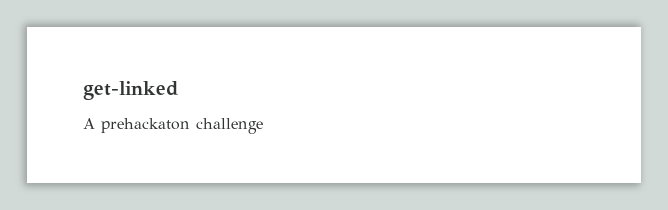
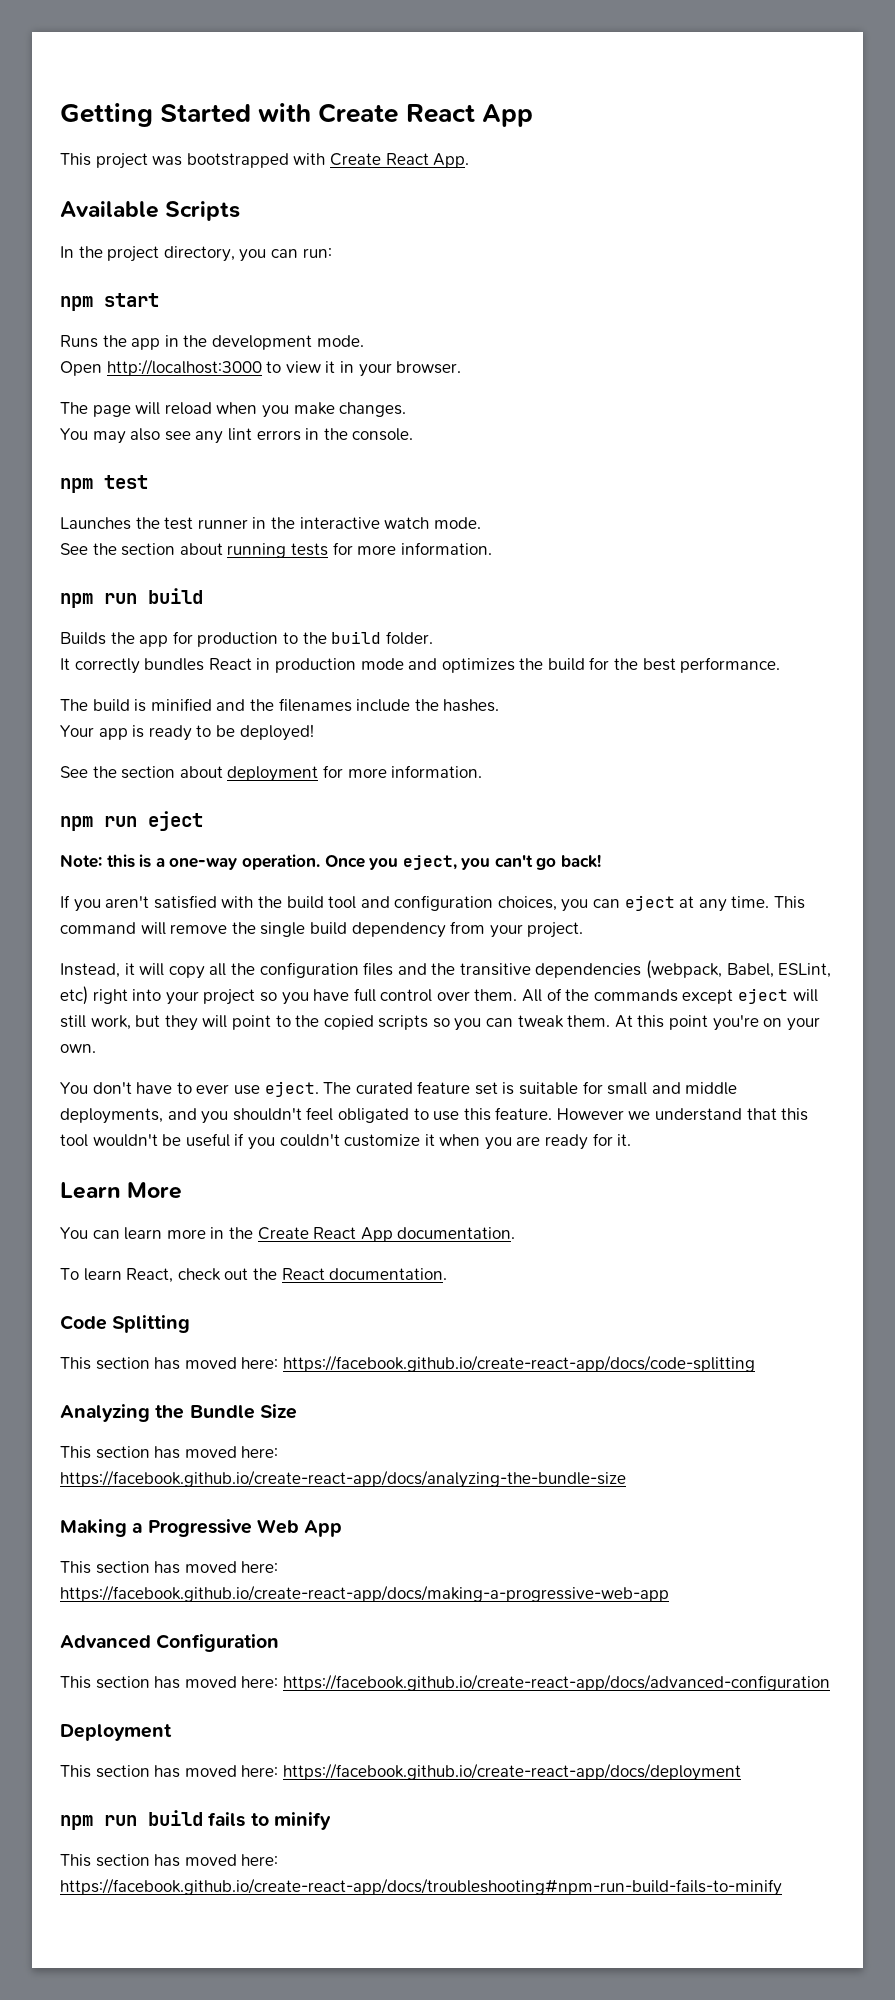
- get-linked
- A prehackaton challenge
+ Getting Started with Create React App
+ This project was bootstrapped with Create React App.
+ Available Scripts
+ In the project directory, you can run:
+ npm start
+ Runs the app in the development mode.
+ Open http://localhost:3000 to view it in your browser.
+ The page will reload when you make changes.
+ You may also see any lint errors in the console.
+ npm test
+ Launches the test runner in the interactive watch mode.
+ See the section about running tests for more information.
+ npm run build
+ Builds the app for production to the build folder.
+ It correctly bundles React in production mode and optimizes the build for the best performance.
+ The build is minified and the filenames include the hashes.
+ Your app is ready to be deployed!
+ See the section about deployment for more information.
+ npm run eject
+ Note: this is a one-way operation. Once you eject, you can't go back!
+ If you aren't satisfied with the build tool and configuration choices, you can eject at any time. This command will remove the single build dependency from your project.
+ Instead, it will copy all the configuration files and the transitive dependencies (webpack, Babel, ESLint, etc) right into your project so you have full control over them. All of the commands except eject will still work, but they will point to the copied scripts so you can tweak them. At this point you're on your own.
+ You don't have to ever use eject. The curated feature set is suitable for small and middle deployments, and you shouldn't feel obligated to use this feature. However we understand that this tool wouldn't be useful if you couldn't customize it when you are ready for it.
+ Learn More
+ You can learn more in the Create React App documentation.
+ To learn React, check out the React documentation.
+ Code Splitting
+ This section has moved here: https://facebook.github.io/create-react-app/docs/code-splitting
+ Analyzing the Bundle Size
+ This section has moved here: https://facebook.github.io/create-react-app/docs/analyzing-the-bundle-size
+ Making a Progressive Web App
+ This section has moved here: https://facebook.github.io/create-react-app/docs/making-a-progressive-web-app
+ Advanced Configuration
+ This section has moved here: https://facebook.github.io/create-react-app/docs/advanced-configuration
+ Deployment
+ This section has moved here: https://facebook.github.io/create-react-app/docs/deployment
+ npm run build fails to minify
+ This section has moved here: https://facebook.github.io/create-react-app/docs/troubleshooting#npm-run-build-fails-to-minify

